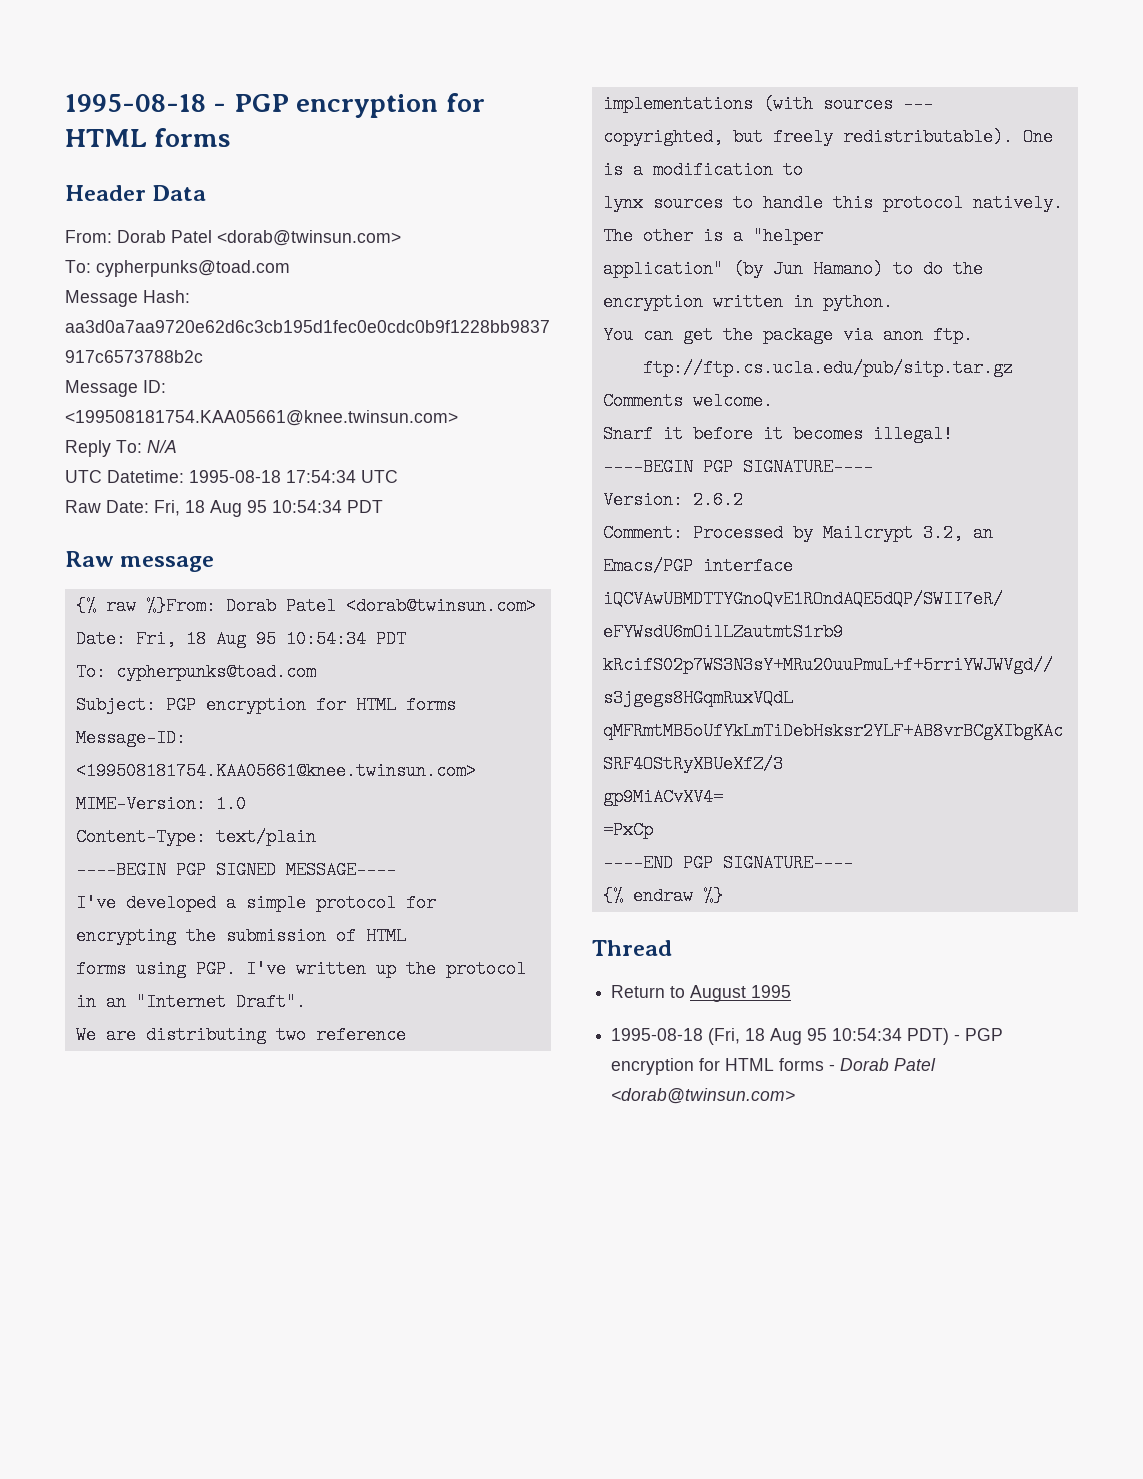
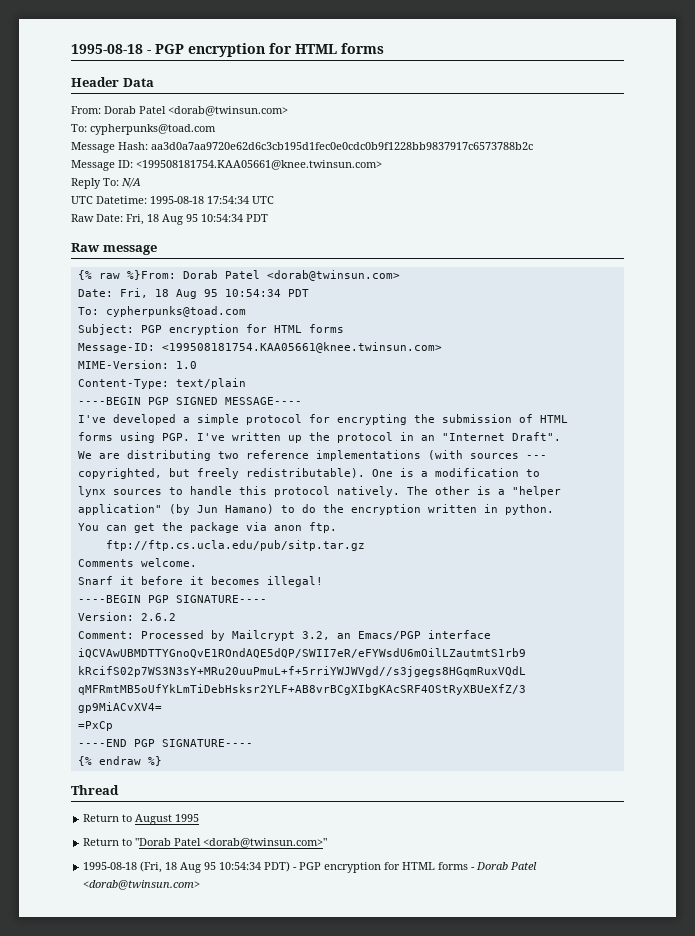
+ Return to "Dorab Patel <dorab@twinsun.com>"

